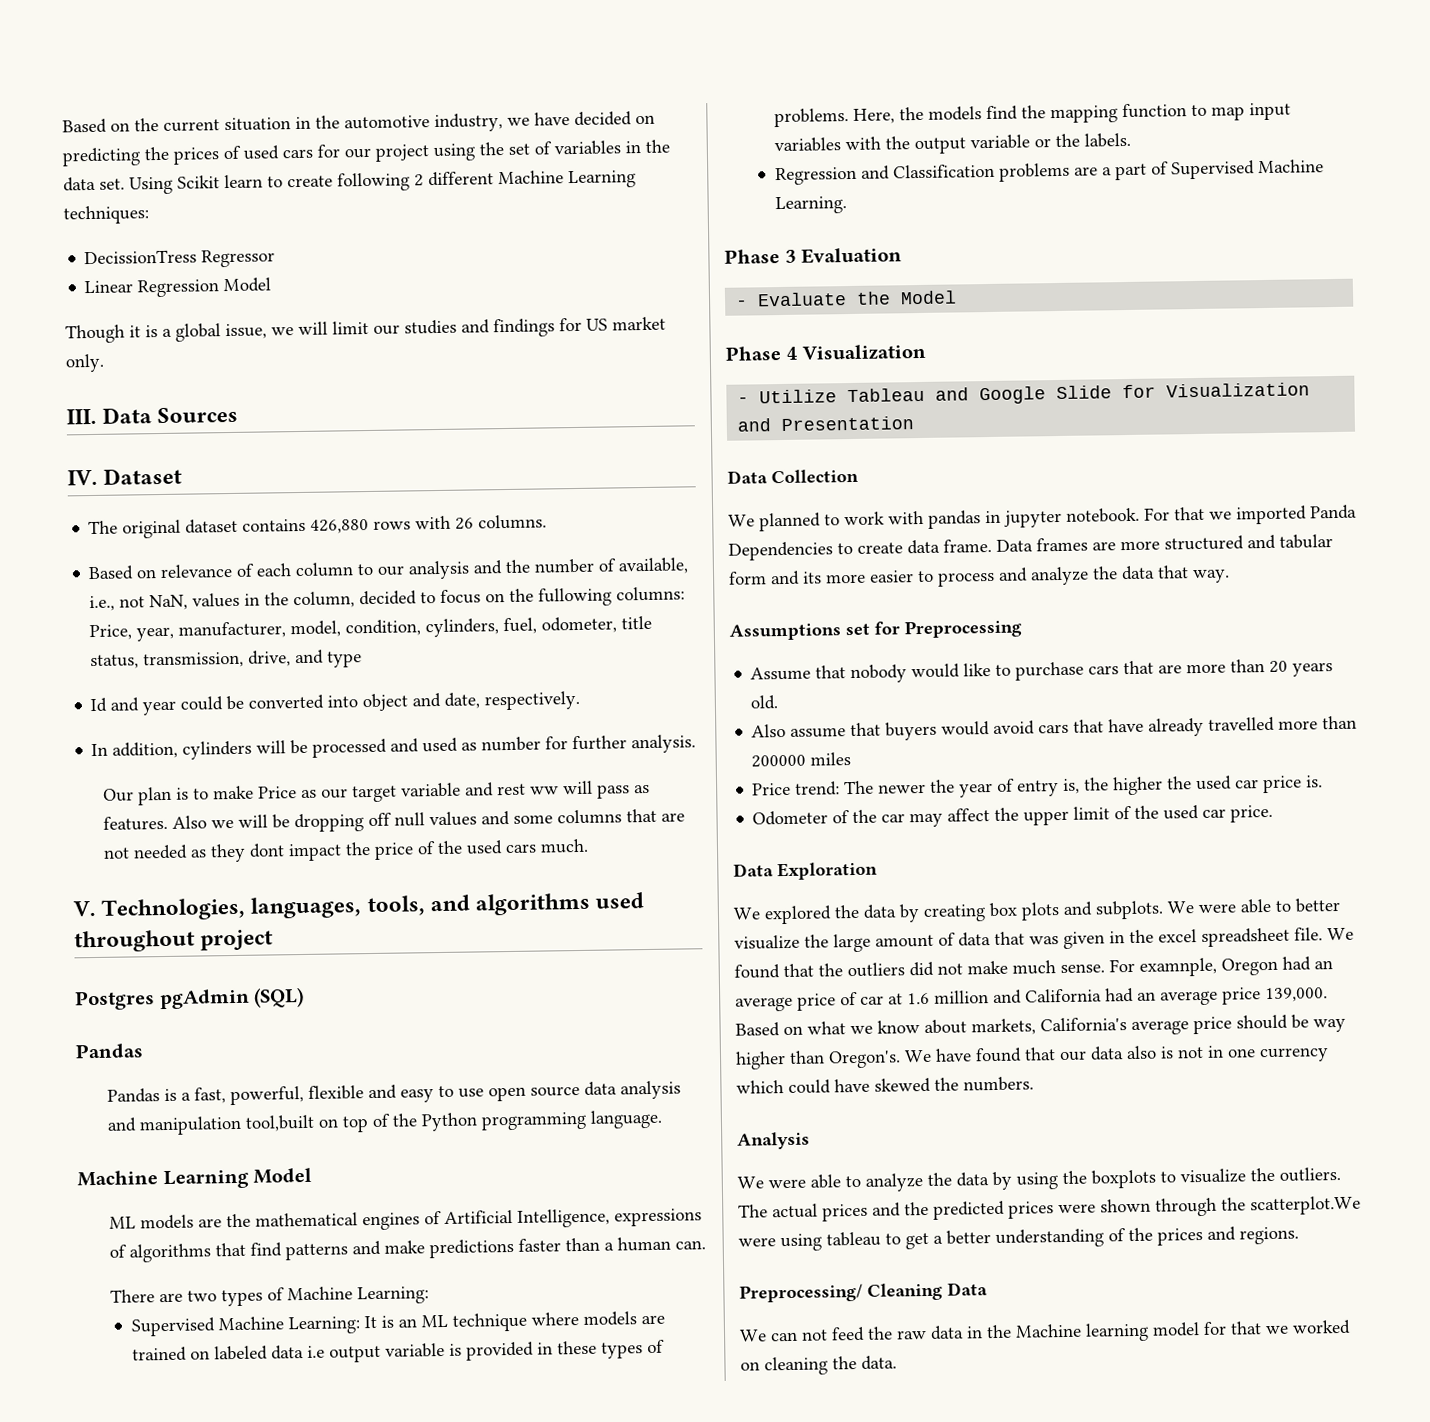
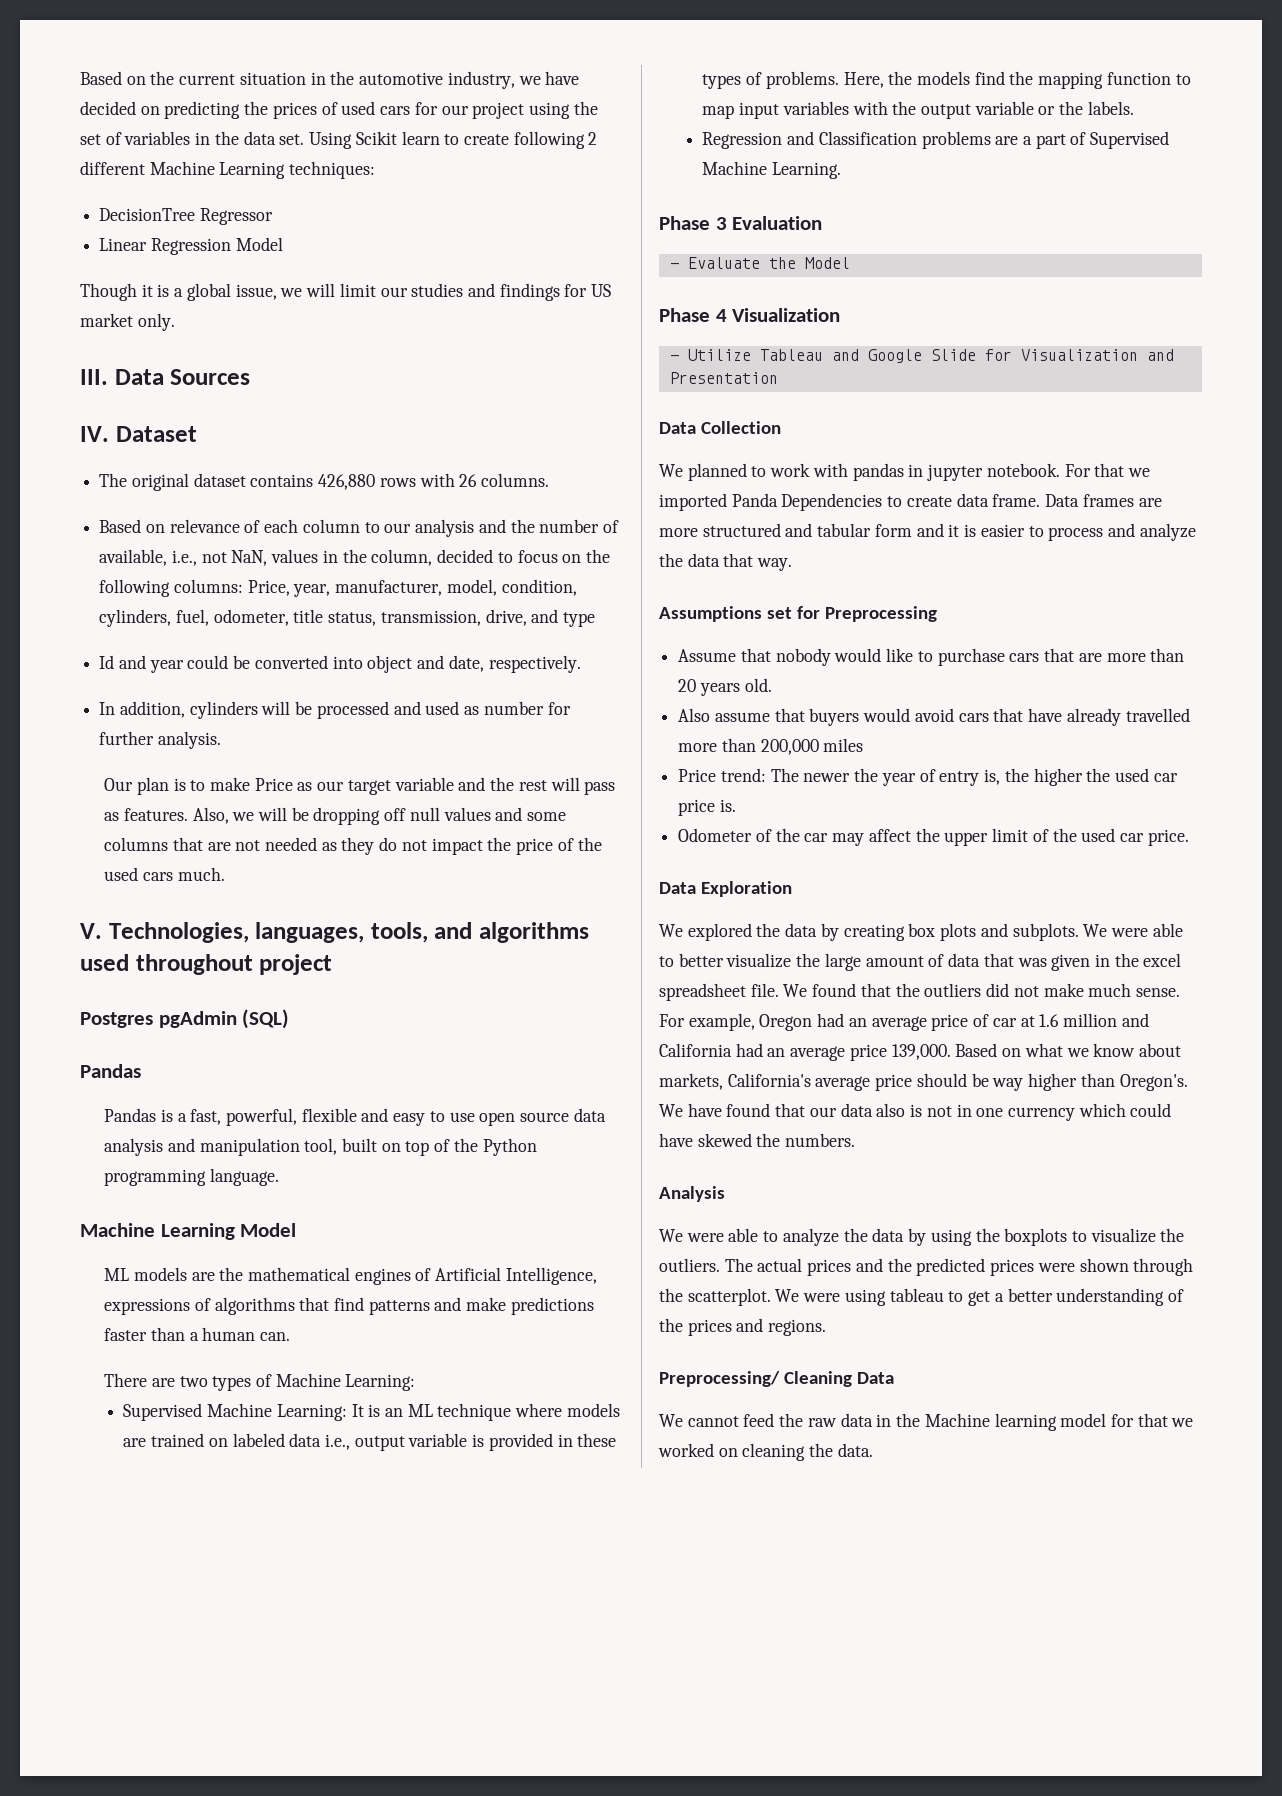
- DecissionTress Regressor
+ DecisionTree Regressor
- Based on relevance of each column to our analysis and the number of available, i.e., not NaN, values in the column, decided to focus on the fullowing columns: Price, year, manufacturer, model, condition, cylinders, fuel, odometer, title status, transmission, drive, and type
+ Based on relevance of each column to our analysis and the number of available, i.e., not NaN, values in the column, decided to focus on the following columns: Price, year, manufacturer, model, condition, cylinders, fuel, odometer, title status, transmission, drive, and type
- Our plan is to make Price as our target variable and rest ww will pass as features.
+ Our plan is to make Price as our target variable and the rest will pass as features.
- Also we will be dropping off null values and some columns that are not needed as they dont impact the price of the used cars much.
+ Also, we will be dropping off null values and some columns that are not needed as they do not impact the price of the used cars much.
- Pandas is a fast, powerful, flexible and easy to use open source data analysis and manipulation tool,built on top of the Python programming language.
+ Pandas is a fast, powerful, flexible and easy to use open source data analysis and manipulation tool, built on top of the Python programming language.
- Supervised Machine Learning: It is an ML technique where models are trained on labeled data i.e output variable is provided in these types of problems.
+ Supervised Machine Learning: It is an ML technique where models are trained on labeled data i.e., output variable is provided in these types of problems.
- Data frames are more structured and tabular form and its more easier to process and analyze the data that way.
+ Data frames are more structured and tabular form and it is easier to process and analyze the data that way.
- Also assume that buyers would avoid cars that have already travelled more than 200000 miles
+ Also assume that buyers would avoid cars that have already travelled more than 200,000 miles
- For examnple, Oregon had an average price of car at 1.6 million and California had an average price 139,000.
+ For example, Oregon had an average price of car at 1.6 million and California had an average price 139,000.
- The actual prices and the predicted prices were shown through the scatterplot.We were using tableau to get a better understanding of the prices and regions.
+ The actual prices and the predicted prices were shown through the scatterplot. We were using tableau to get a better understanding of the prices and regions.
- We can not feed the raw data in the Machine learning model for that we worked on cleaning the data.
+ We cannot feed the raw data in the Machine learning model for that we worked on cleaning the data.

